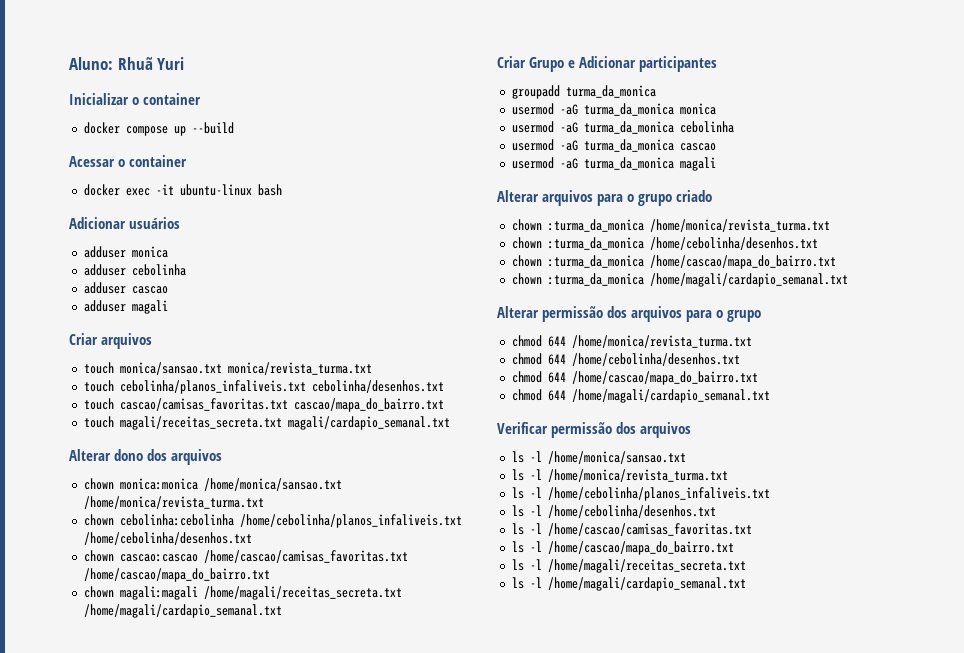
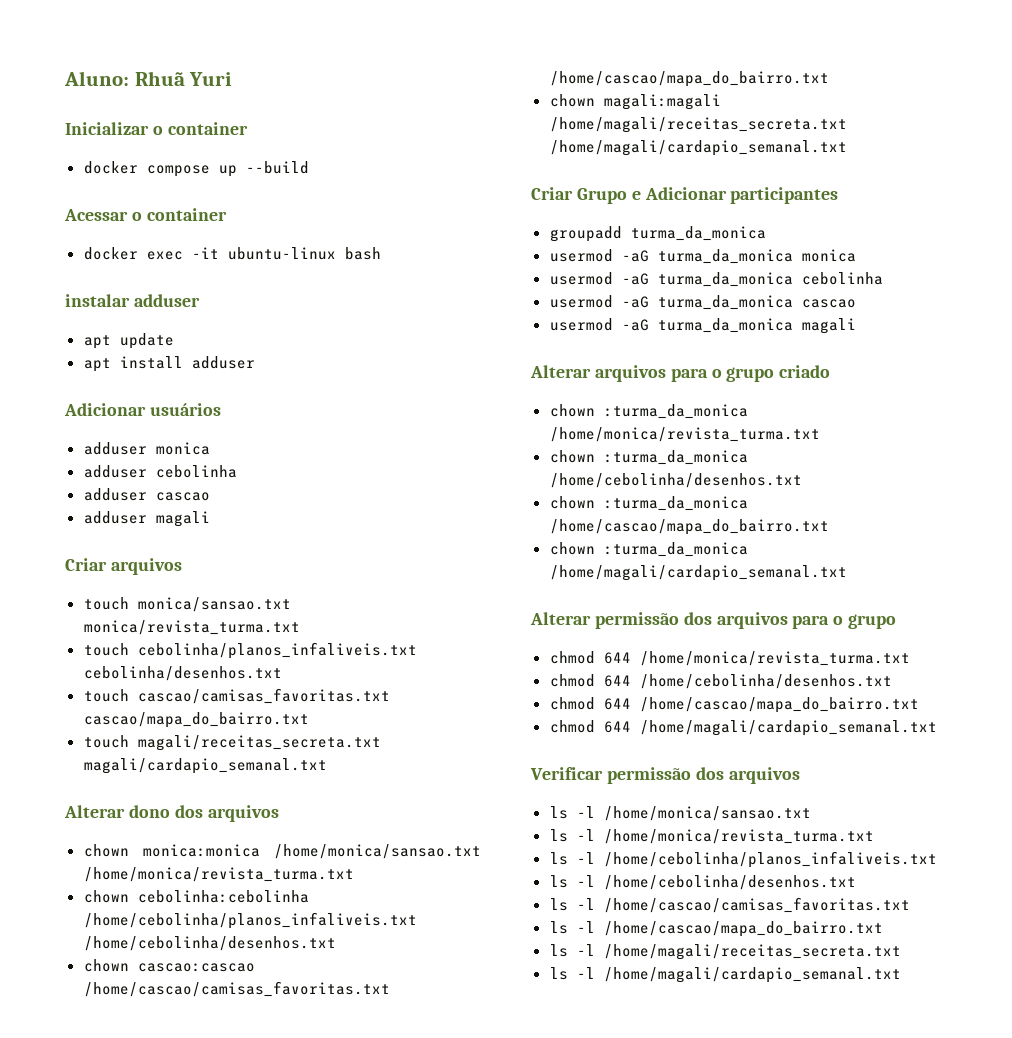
+ instalar adduser
+ apt update
+ apt install adduser

